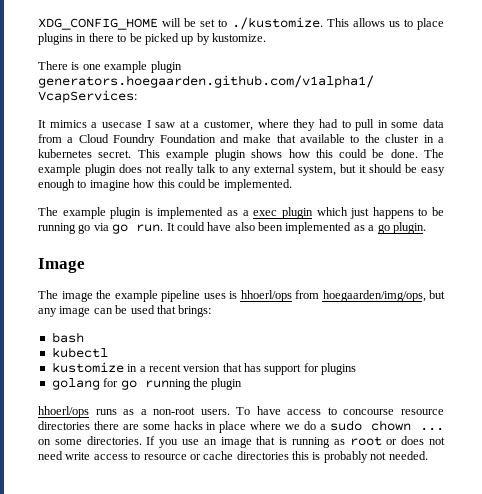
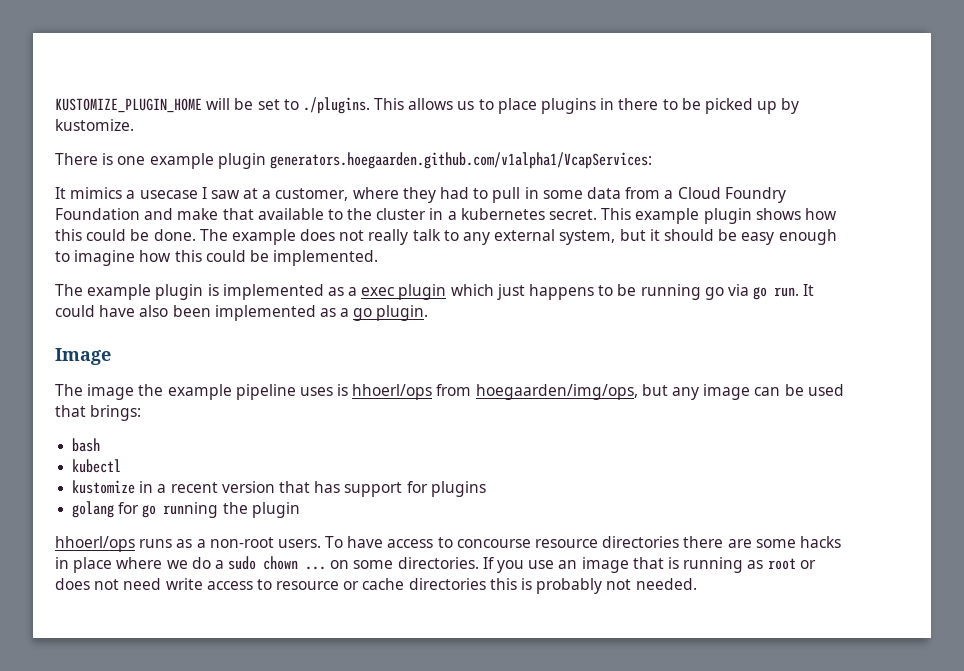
- XDG_CONFIG_HOME will be set to ./kustomize. This allows us to place plugins in there to be picked up by kustomize.
+ KUSTOMIZE_PLUGIN_HOME will be set to ./plugins. This allows us to place plugins in there to be picked up by kustomize.
- The example plugin does not really talk to any external system, but it should be easy enough to imagine how this could be implemented.
+ The example does not really talk to any external system, but it should be easy enough to imagine how this could be implemented.

